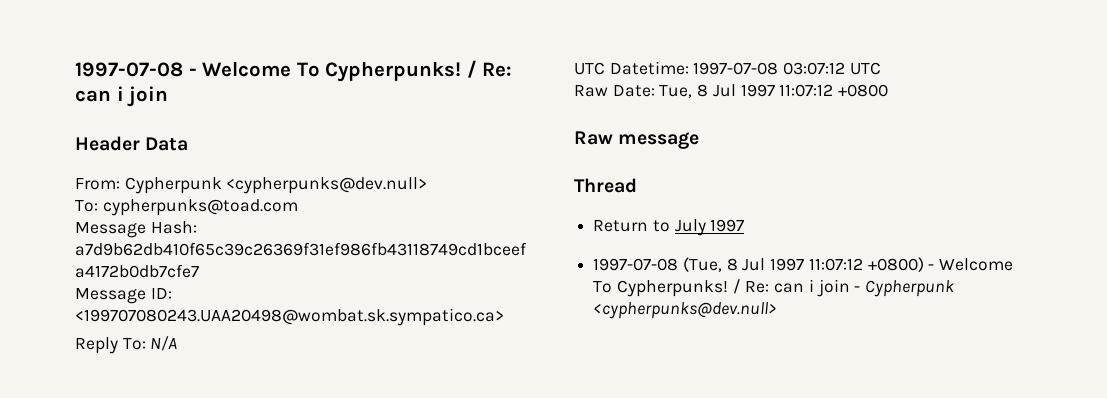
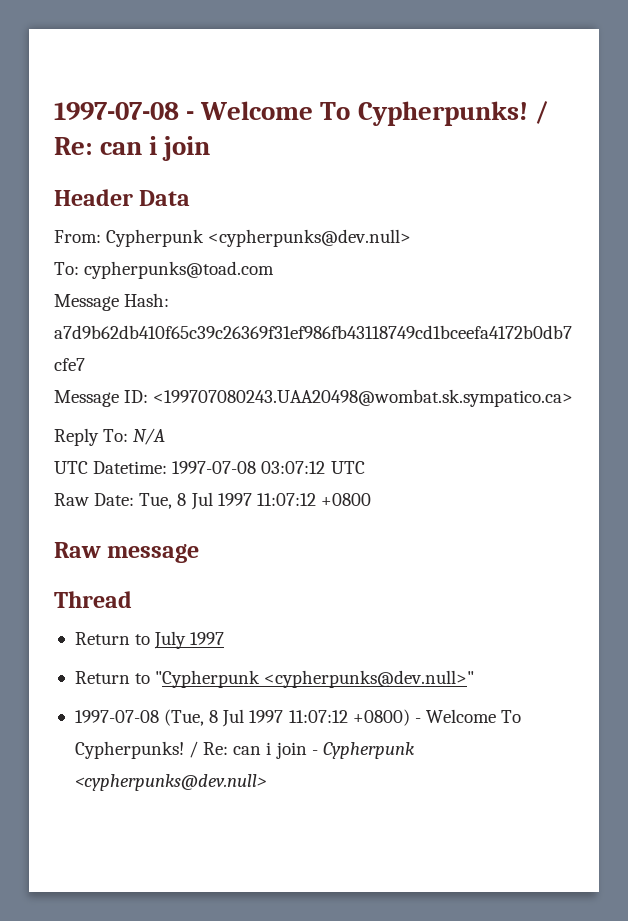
+ Return to "Cypherpunk <cypherpunks@dev.null>"

